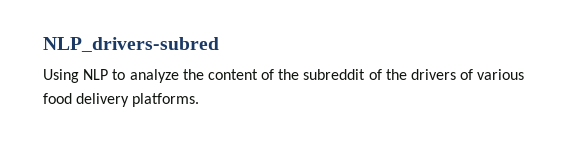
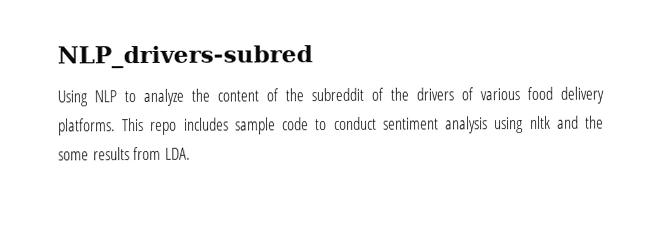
+ This repo includes sample code to conduct sentiment analysis using nltk and the some results from LDA.

